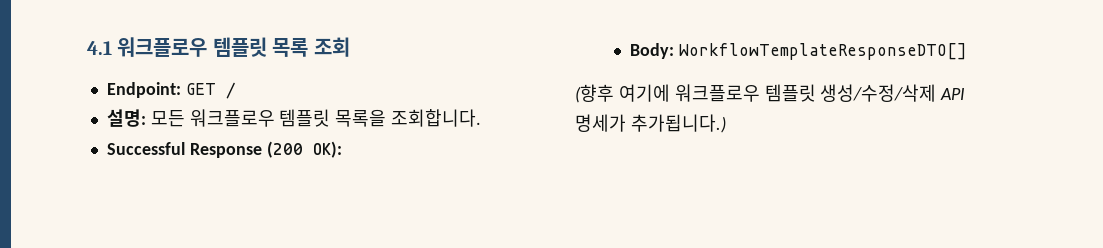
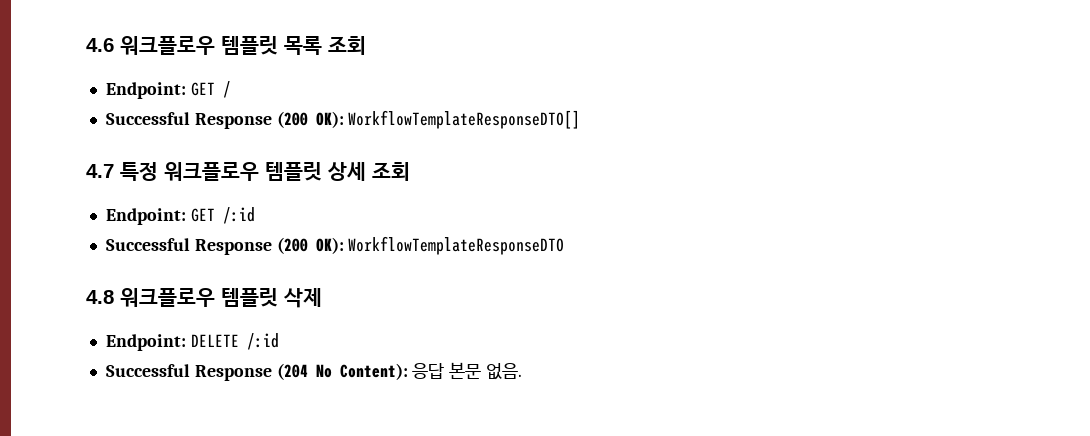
- 4.1 워크플로우 템플릿 목록 조회
+ 4.6 워크플로우 템플릿 목록 조회
- 설명: 모든 워크플로우 템플릿 목록을 조회합니다.
- Successful Response (200 OK):
- Body: WorkflowTemplateResponseDTO[]
- (향후 여기에 워크플로우 템플릿 생성/수정/삭제 API 명세가 추가됩니다.)
+ Successful Response (200 OK): WorkflowTemplateResponseDTO[]
+ 4.7 특정 워크플로우 템플릿 상세 조회
+ Endpoint: GET /:id
+ Successful Response (200 OK): WorkflowTemplateResponseDTO
+ 4.8 워크플로우 템플릿 삭제
+ Endpoint: DELETE /:id
+ Successful Response (204 No Content): 응답 본문 없음.

